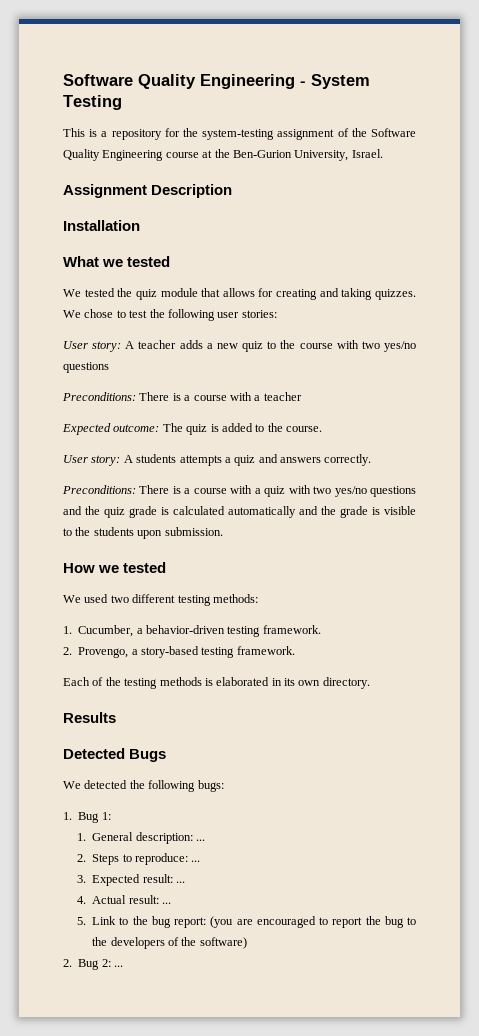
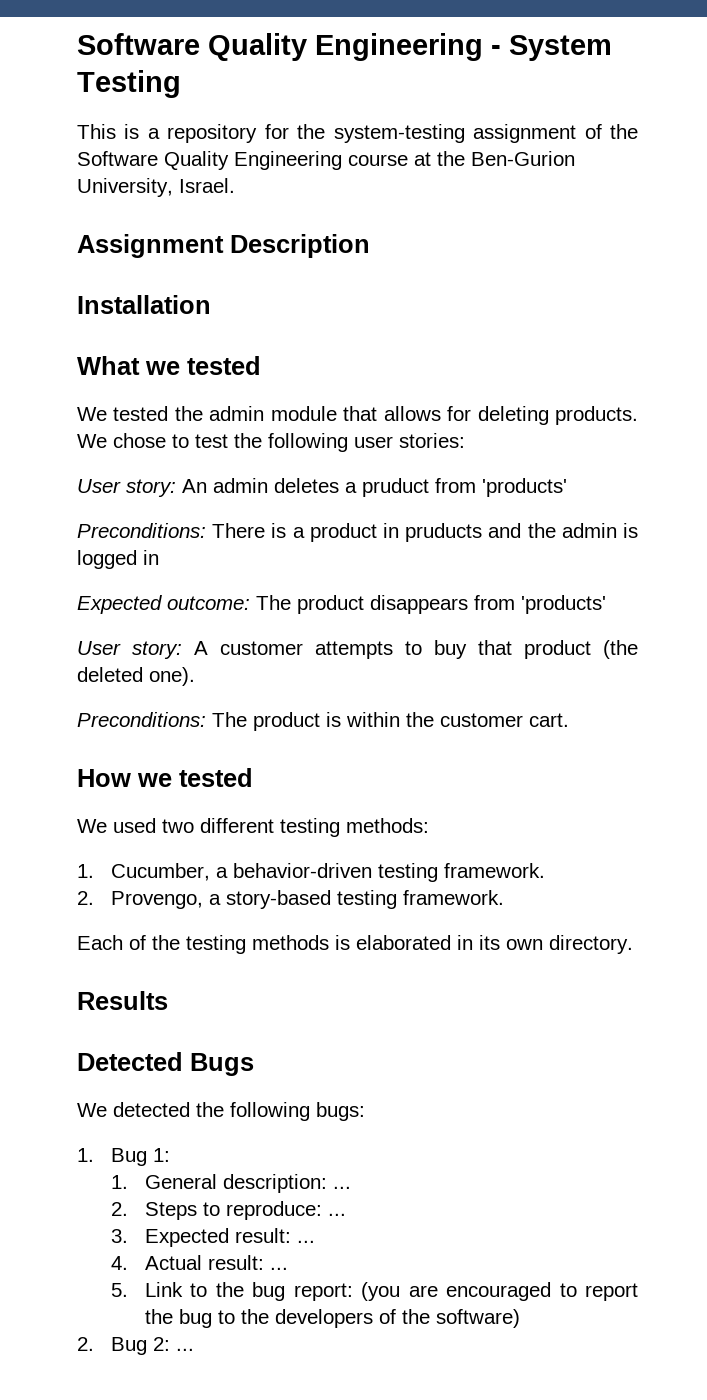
- We tested the quiz module that allows for creating and taking quizzes.
+ We tested the admin module that allows for deleting products.
- User story: A teacher adds a new quiz to the course with two yes/no questions
- Preconditions: There is a course with a teacher
- Expected outcome: The quiz is added to the course.
- User story: A students attempts a quiz and answers correctly.
- Preconditions: There is a course with a quiz with two yes/no questions and the quiz grade is calculated automatically and the grade is visible to the students upon submission.
+ User story: An admin deletes a pruduct from 'products'
+ Preconditions: There is a product in pruducts and the admin is logged in
+ Expected outcome: The product disappears from 'products'
+ User story: A customer attempts to buy that product (the deleted one).
+ Preconditions: The product is within the customer cart.

